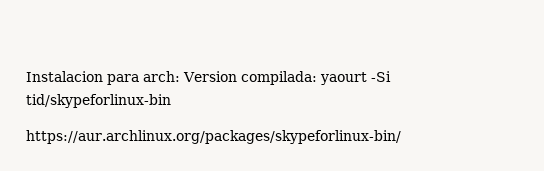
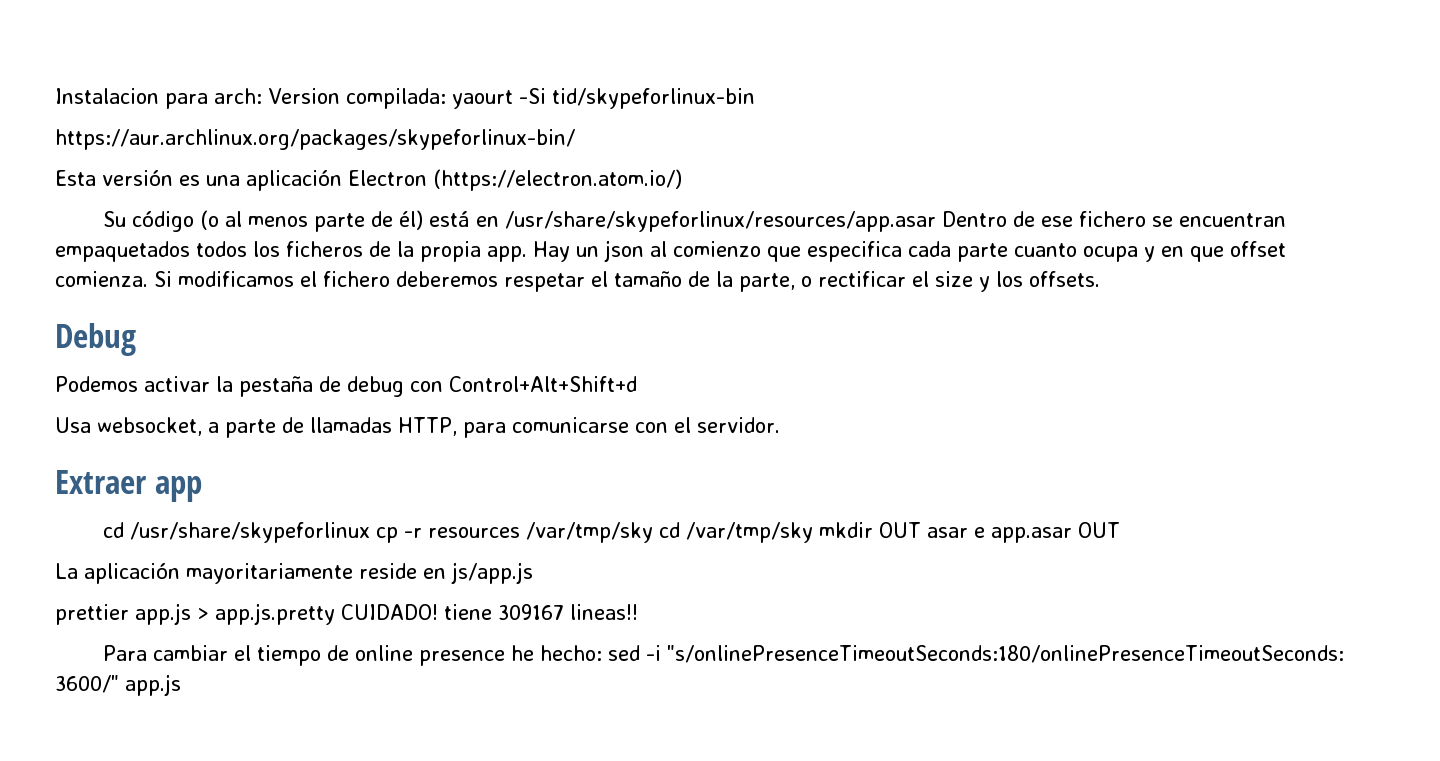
+ Esta versión es una aplicación Electron (https://electron.atom.io/)
+ Su código (o al menos parte de él) está en /usr/share/skypeforlinux/resources/app.asar Dentro de ese fichero se encuentran empaquetados todos los ficheros de la propia app. Hay un json al comienzo que especifica cada parte cuanto ocupa y en que offset comienza. Si modificamos el fichero deberemos respetar el tamaño de la parte, o rectificar el size y los offsets.
+ Debug
+ Podemos activar la pestaña de debug con Control+Alt+Shift+d
+ Usa websocket, a parte de llamadas HTTP, para comunicarse con el servidor.
+ Extraer app
+ cd /usr/share/skypeforlinux cp -r resources /var/tmp/sky cd /var/tmp/sky mkdir OUT asar e app.asar OUT
+ La aplicación mayoritariamente reside en js/app.js
+ prettier app.js > app.js.pretty CUIDADO! tiene 309167 lineas!!
+ Para cambiar el tiempo de online presence he hecho: sed -i "s/onlinePresenceTimeoutSeconds:180/onlinePresenceTimeoutSeconds: 3600/" app.js

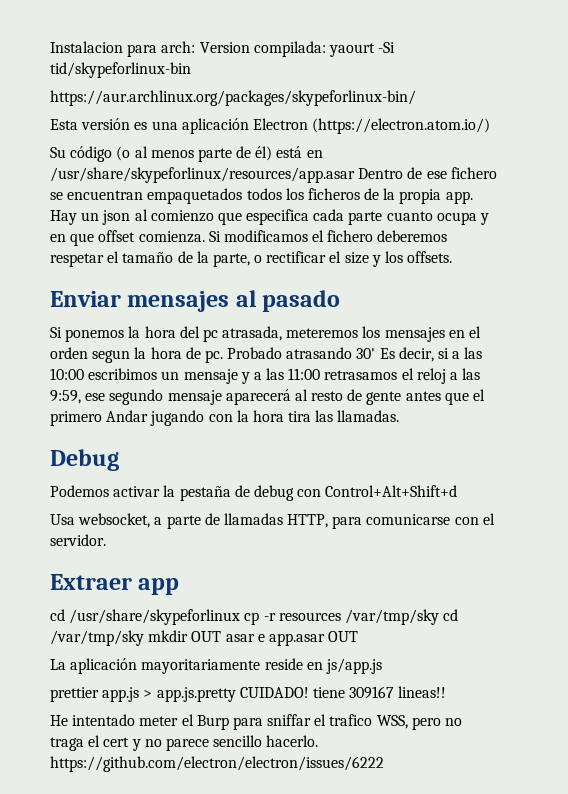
+ Enviar mensajes al pasado
+ Si ponemos la hora del pc atrasada, meteremos los mensajes en el orden segun la hora de pc. Probado atrasando 30' Es decir, si a las 10:00 escribimos un mensaje y a las 11:00 retrasamos el reloj a las 9:59, ese segundo mensaje aparecerá al resto de gente antes que el primero Andar jugando con la hora tira las llamadas.
- Para cambiar el tiempo de online presence he hecho: sed -i "s/onlinePresenceTimeoutSeconds:180/onlinePresenceTimeoutSeconds: 3600/" app.js
+ He intentado meter el Burp para sniffar el trafico WSS, pero no traga el cert y no parece sencillo hacerlo. https://github.com/electron/electron/issues/6222

